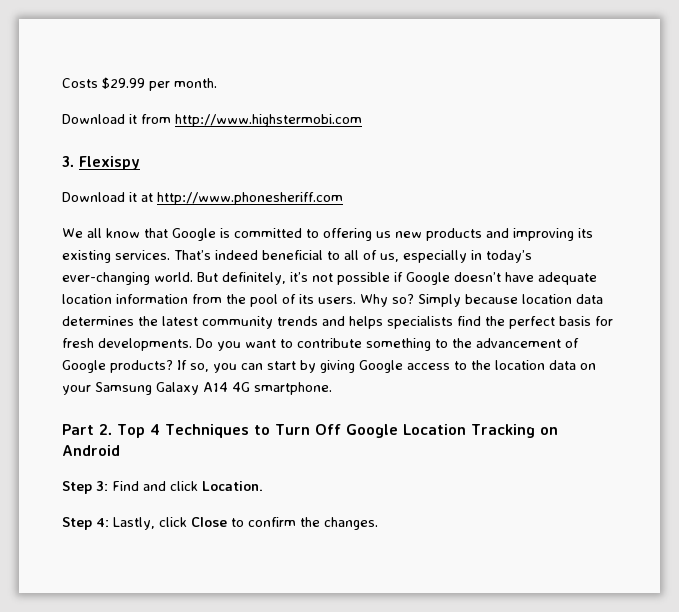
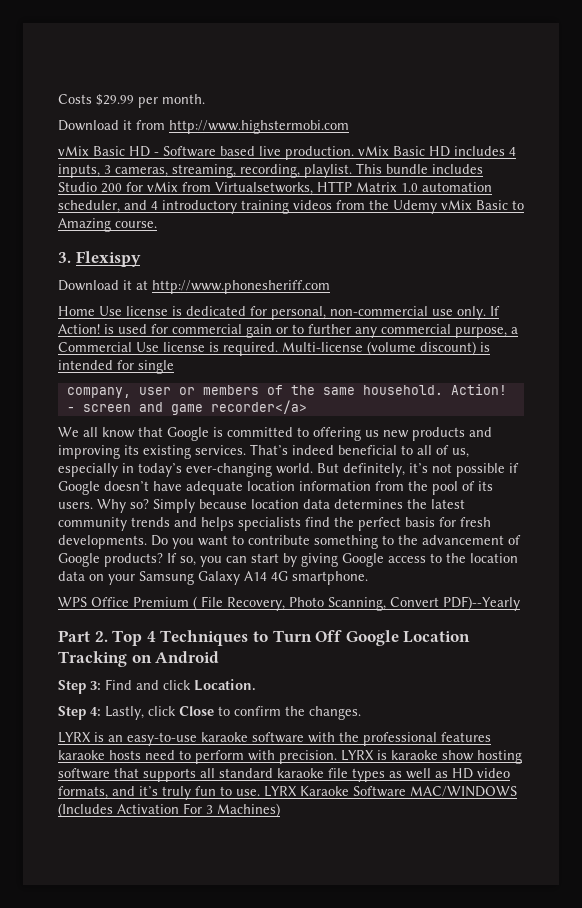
+ vMix Basic HD - Software based live production. vMix Basic HD includes 4 inputs, 3 cameras, streaming, recording, playlist. This bundle includes Studio 200 for vMix from Virtualsetworks, HTTP Matrix 1.0 automation scheduler, and 4 introductory training videos from the Udemy vMix Basic to Amazing course.
+ Home Use license is dedicated for personal, non-commercial use only. If Action! is used for commercial gain or to further any commercial purpose, a Commercial Use license is required. Multi-license (volume discount) is intended for single
+ company, user or members of the same household. Action! - screen and game recorder</a>
+ WPS Office Premium ( File Recovery, Photo Scanning, Convert PDF)--Yearly
+ LYRX is an easy-to-use karaoke software with the professional features karaoke hosts need to perform with precision. LYRX is karaoke show hosting software that supports all standard karaoke file types as well as HD video formats, and it’s truly fun to use. LYRX Karaoke Software MAC/WINDOWS (Includes Activation For 3 Machines)

